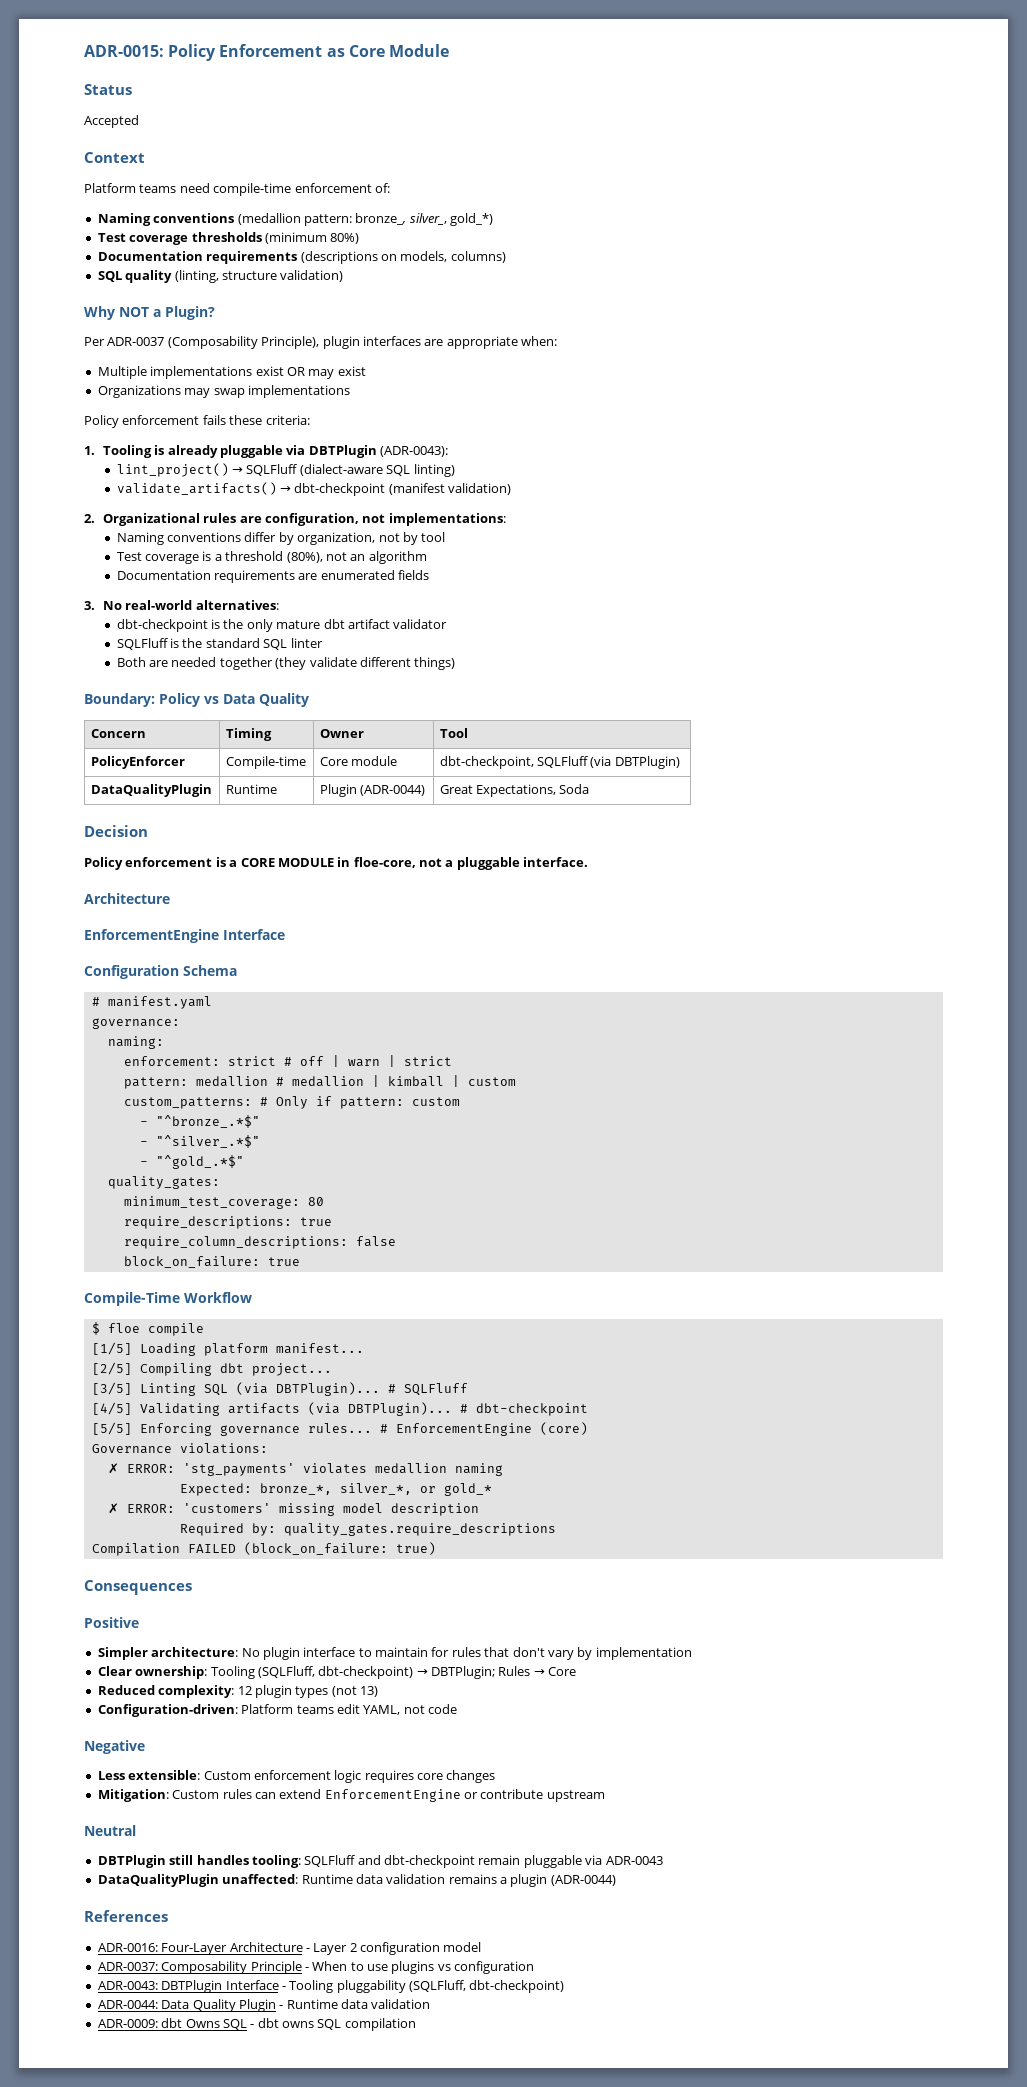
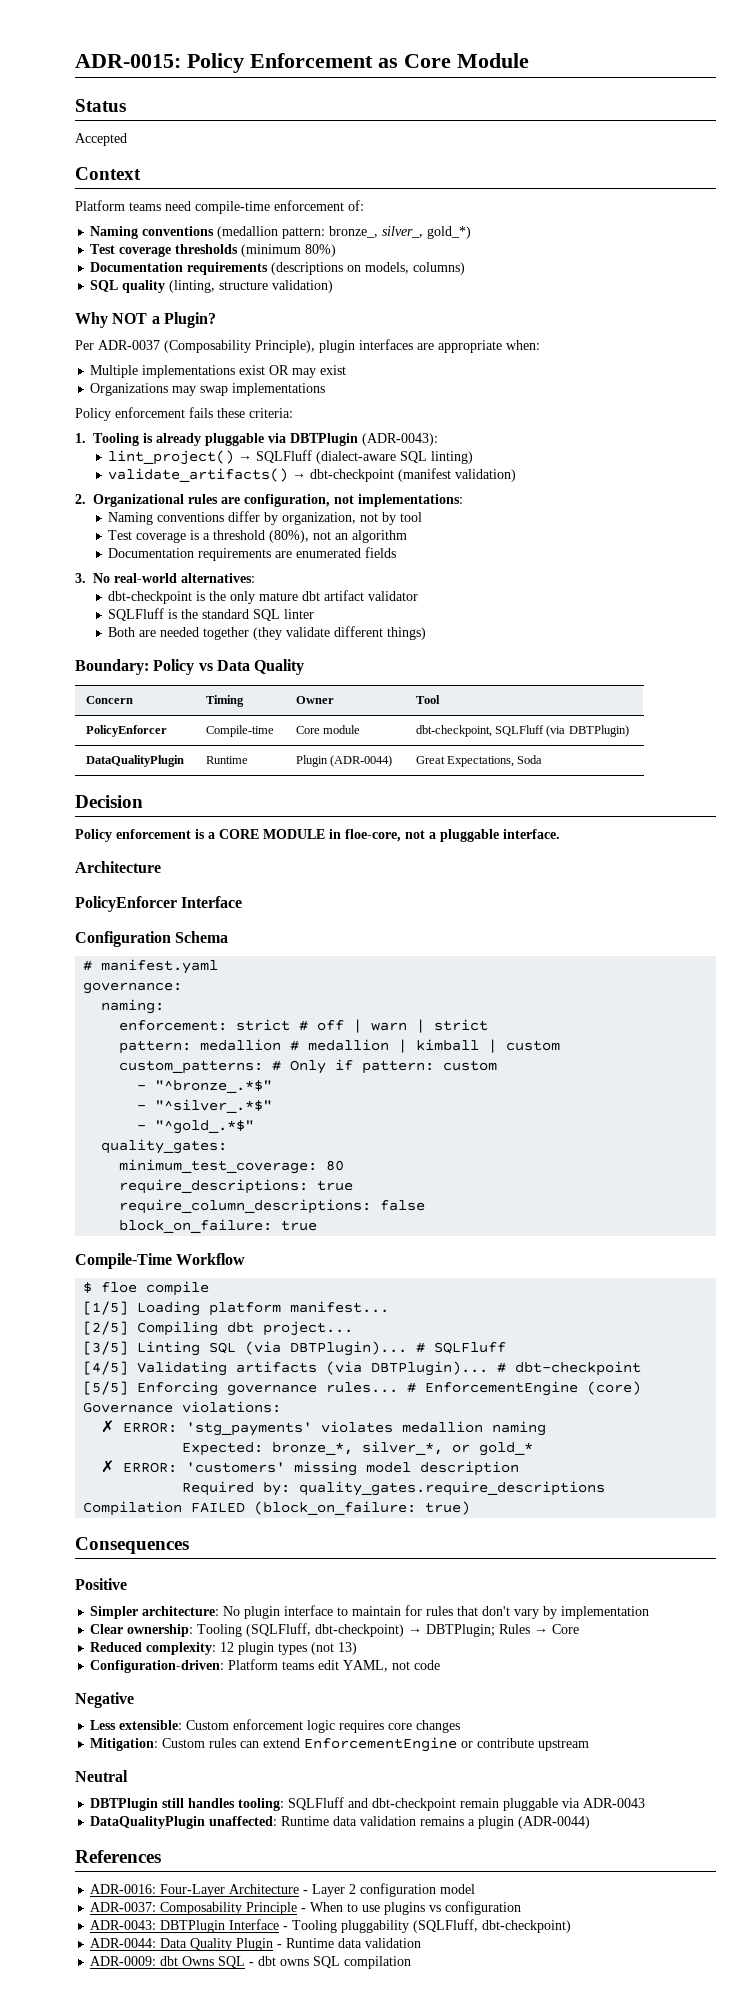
- EnforcementEngine Interface
+ PolicyEnforcer Interface

